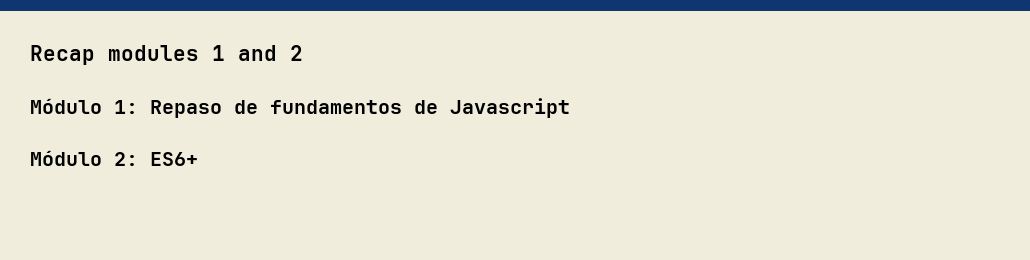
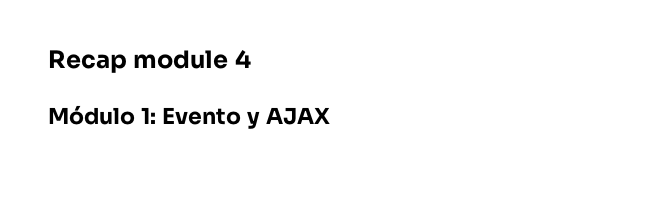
- Recap modules 1 and 2
- Módulo 1: Repaso de fundamentos de Javascript
- Módulo 2: ES6+
+ Recap module 4
+ Módulo 1: Evento y AJAX

